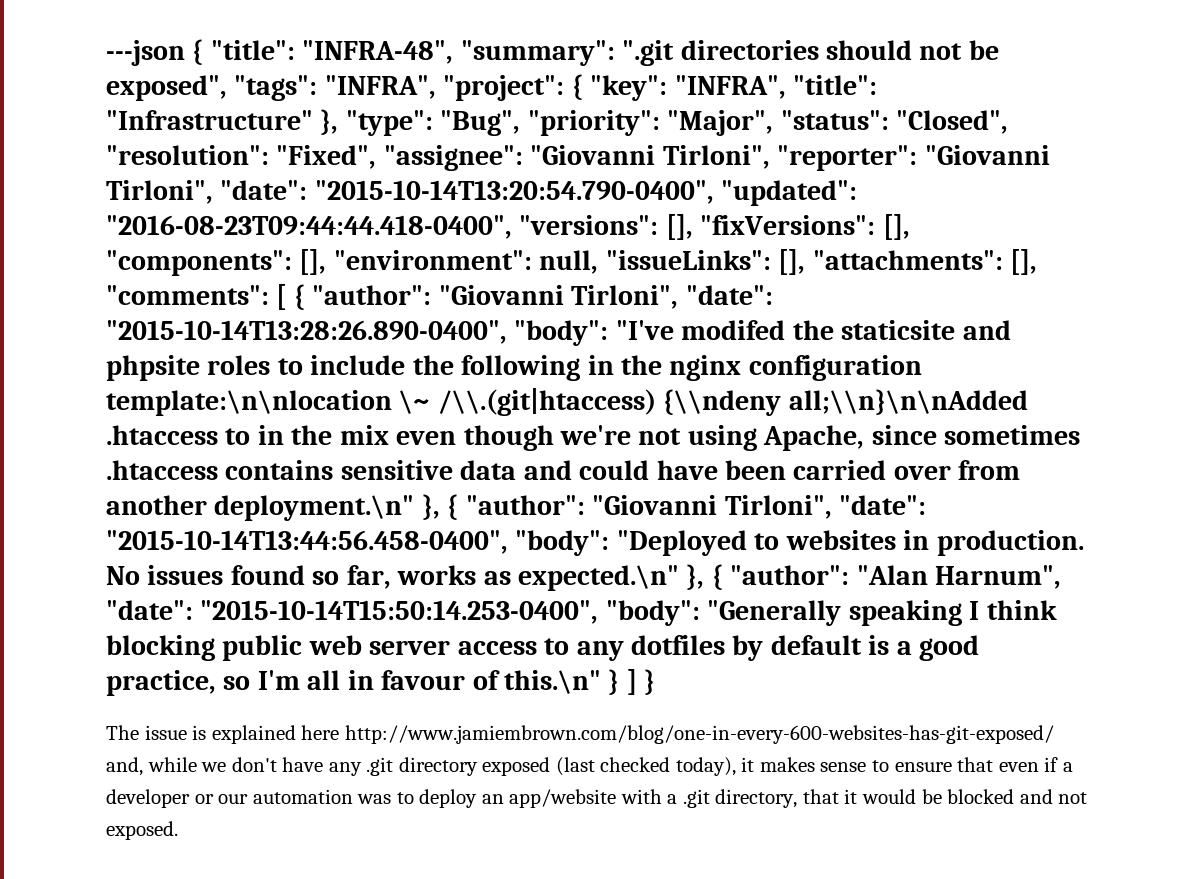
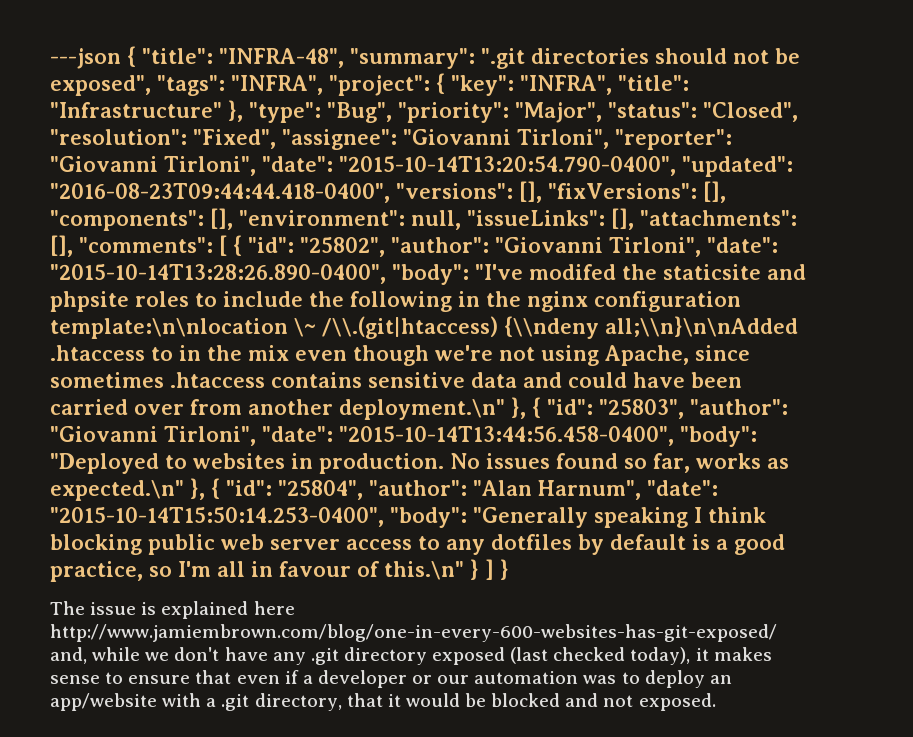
- [ { "author":
+ [ { "id": "25802", "author":
- "I've modifed the staticsite and phpsite roles to include the following in the nginx configuration template:\n\nlocation \~ /\\.(git|htaccess) {\\ndeny all;\\n}\n\nAdded .htaccess to in the mix even though we're not using Apache, since sometimes .htaccess contains sensitive data and could have been carried over from another deployment.\n" }, { "author":
+ "I've modifed the staticsite and phpsite roles to include the following in the nginx configuration template:\n\nlocation \~ /\\.(git|htaccess) {\\ndeny all;\\n}\n\nAdded .htaccess to in the mix even though we're not using Apache, since sometimes .htaccess contains sensitive data and could have been carried over from another deployment.\n" }, { "id": "25803", "author":
- No issues found so far, works as expected.\n" }, { "author": "Alan Harnum", "date": "2015-10-14T15:50:14.253-0400", "body": "Generally speaking I think blocking public web server access to any dotfiles by default is a good practice, so I'm all in favour of this.\n" } ] }
+ No issues found so far, works as expected.\n" }, { "id": "25804", "author": "Alan Harnum", "date": "2015-10-14T15:50:14.253-0400", "body": "Generally speaking I think blocking public web server access to any dotfiles by default is a good practice, so I'm all in favour of this.\n" } ] }

